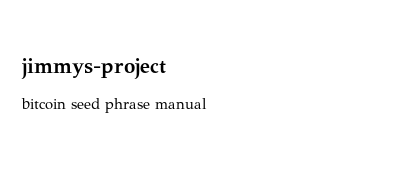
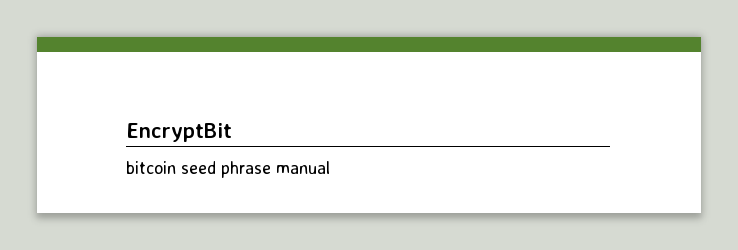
- jimmys-project
+ EncryptBit

